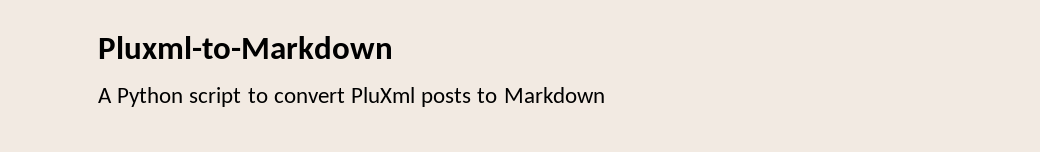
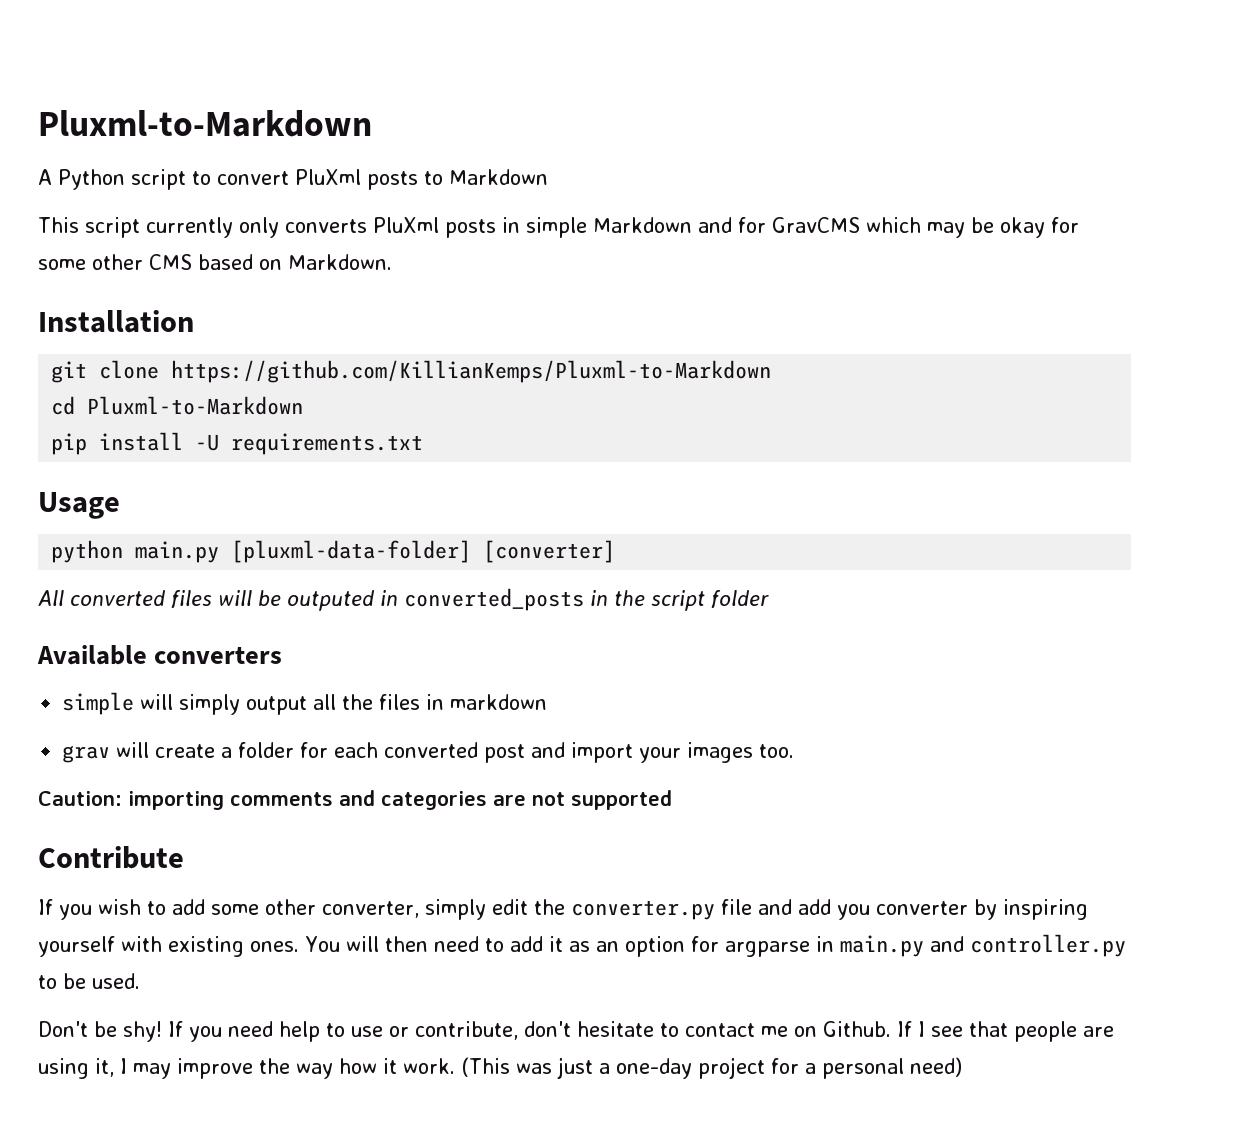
+ This script currently only converts PluXml posts in simple Markdown and for GravCMS which may be okay for some other CMS based on Markdown.
+ Installation
+ git clone https://github.com/KillianKemps/Pluxml-to-Markdown
+ cd Pluxml-to-Markdown
+ pip install -U requirements.txt
+ Usage
+ python main.py [pluxml-data-folder] [converter]
+ All converted files will be outputed in converted_posts in the script folder
+ Available converters
+ simple will simply output all the files in markdown
+ grav will create a folder for each converted post and import your images too.
+ Caution: importing comments and categories are not supported
+ Contribute
+ If you wish to add some other converter, simply edit the converter.py file and add you converter by inspiring yourself with existing ones. You will then need to add it as an option for argparse in main.py and controller.py to be used.
+ Don't be shy! If you need help to use or contribute, don't hesitate to contact me on Github. If I see that people are using it, I may improve the way how it work. (This was just a one-day project for a personal need)

